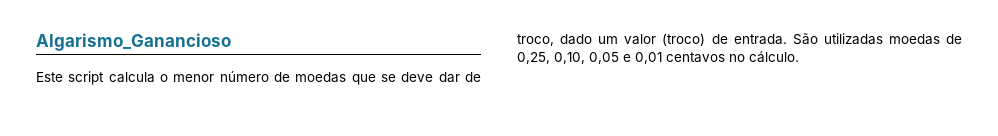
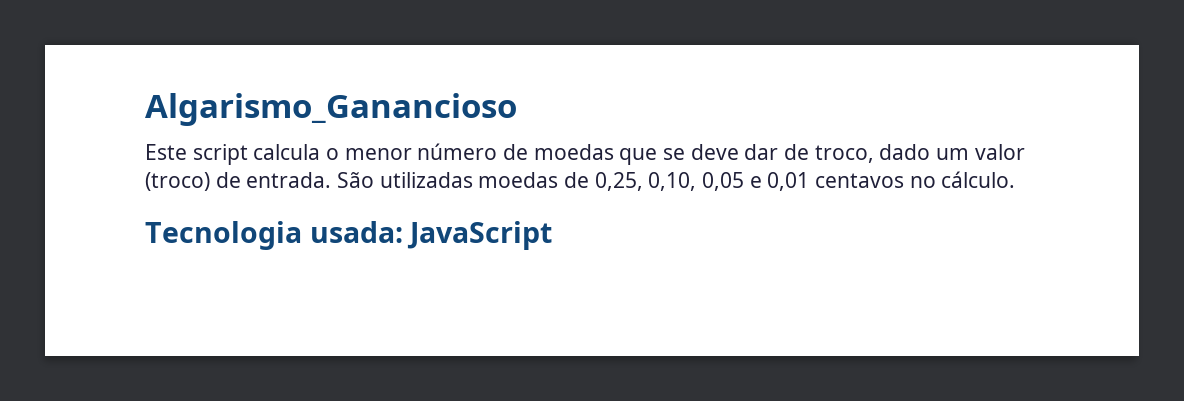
+ Tecnologia usada: JavaScript

